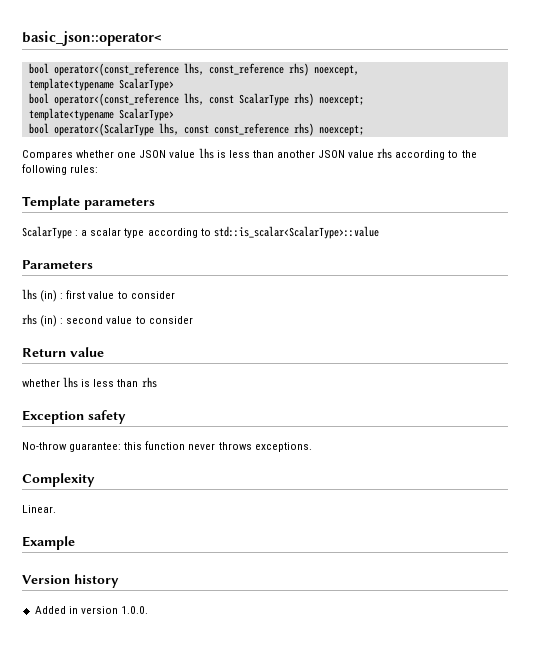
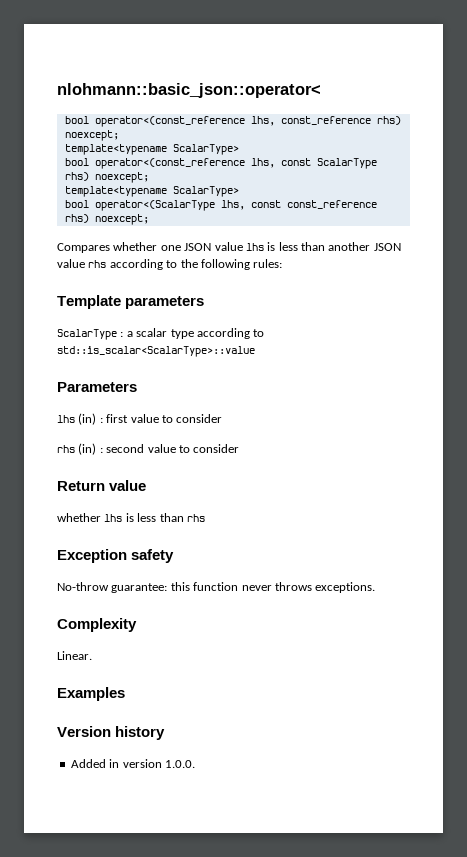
- basic_json::operator<
+ nlohmann::basic_json::operator<
- bool operator<(const_reference lhs, const_reference rhs) noexcept,
+ bool operator<(const_reference lhs, const_reference rhs) noexcept;
- Example
+ Examples

